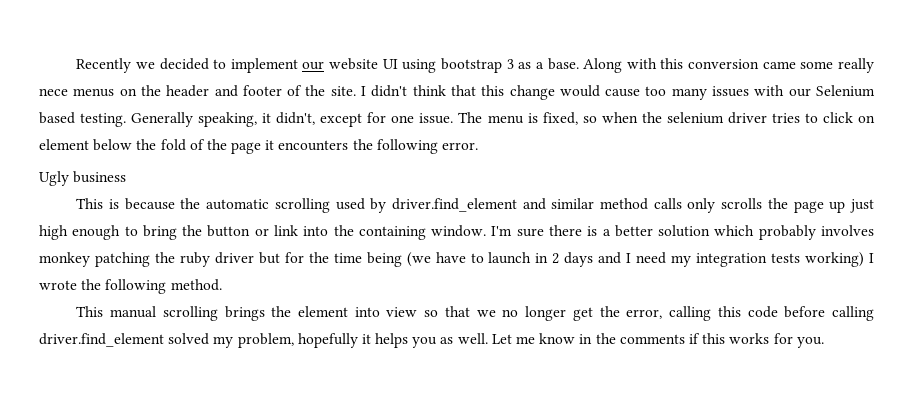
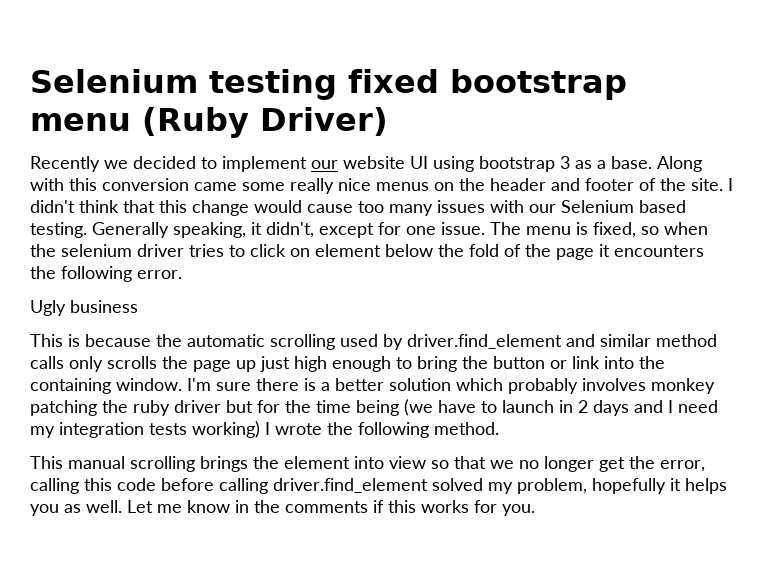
+ Selenium testing fixed bootstrap menu (Ruby Driver)
- Along with this conversion came some really nece menus on the header and footer of the site.
+ Along with this conversion came some really nice menus on the header and footer of the site.

